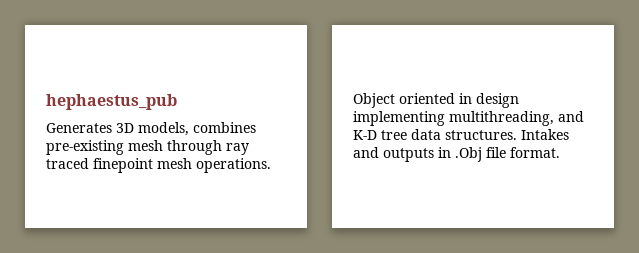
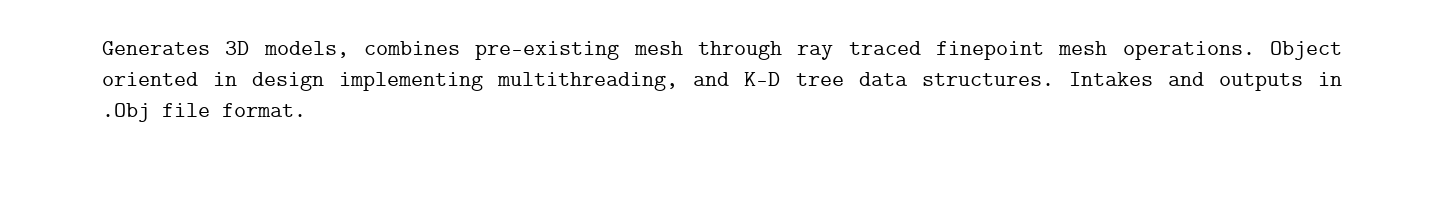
- hephaestus_pub

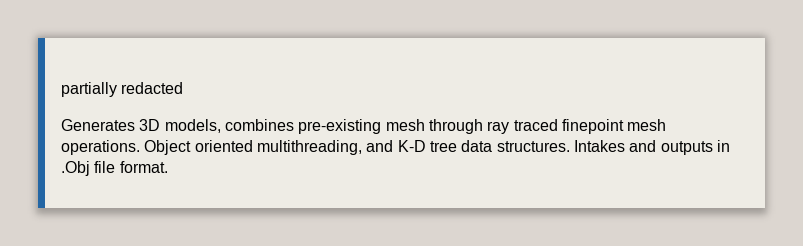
+ partially redacted
- Object oriented in design implementing multithreading, and K-D tree data structures.
+ Object oriented multithreading, and K-D tree data structures.

